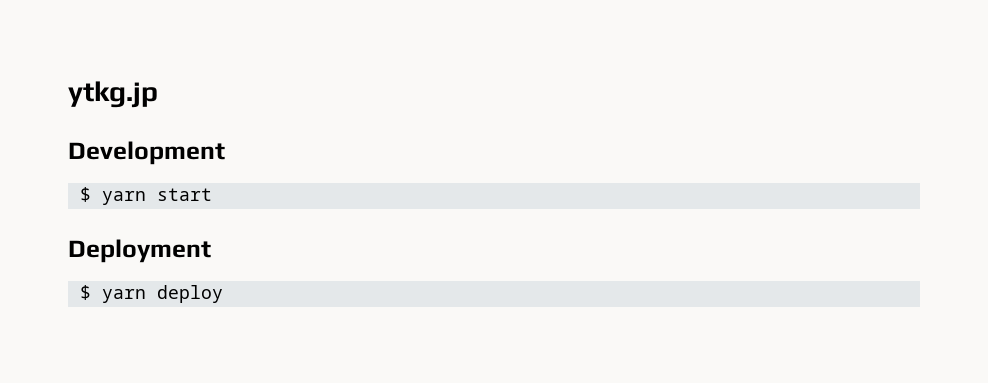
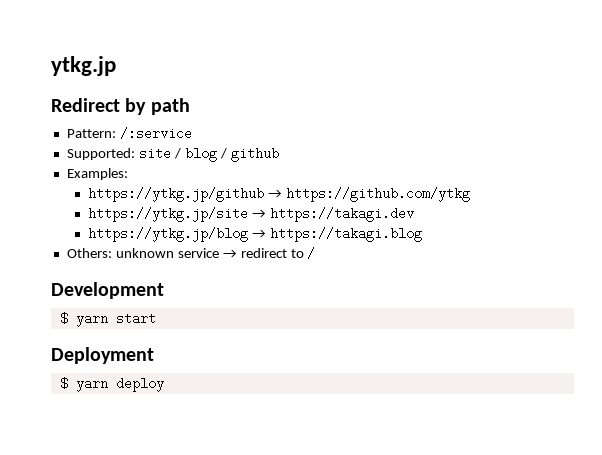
+ Redirect by path
+ Pattern: /:service
+ Supported: site / blog / github
+ Examples:
+ https://ytkg.jp/github → https://github.com/ytkg
+ https://ytkg.jp/site → https://takagi.dev
+ https://ytkg.jp/blog → https://takagi.blog
+ Others: unknown service → redirect to /

